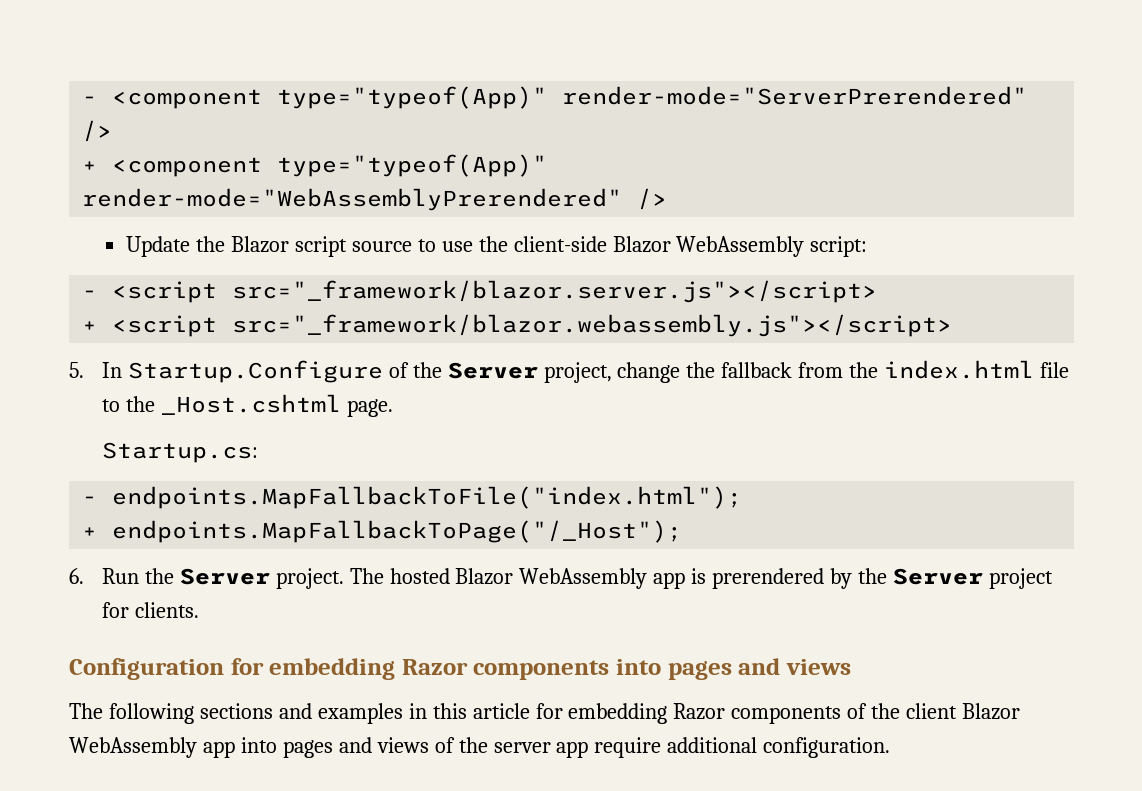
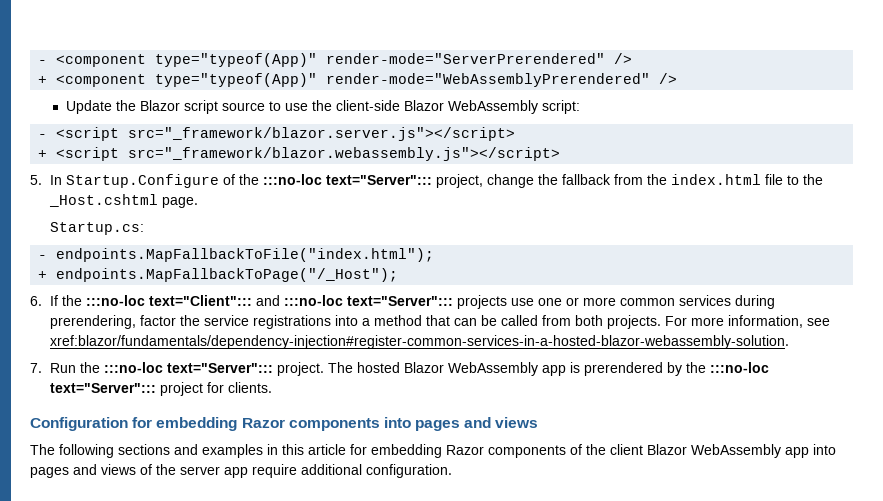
- 5. In Startup.Configure of the Server project, change the fallback from the index.html file to the _Host.cshtml page.
+ 5. In Startup.Configure of the :::no-loc text="Server"::: project, change the fallback from the index.html file to the _Host.cshtml page.
- 6. Run the Server project.
+ 6. If the :::no-loc text="Client"::: and :::no-loc text="Server"::: projects use one or more common services during prerendering, factor the service registrations into a method that can be called from both projects. For more information, see xref:blazor/fundamentals/dependency-injection#register-common-services-in-a-hosted-blazor-webassembly-solution.
+ 7. Run the :::no-loc text="Server"::: project.
- The hosted Blazor WebAssembly app is prerendered by the Server project for clients.
+ The hosted Blazor WebAssembly app is prerendered by the :::no-loc text="Server"::: project for clients.

